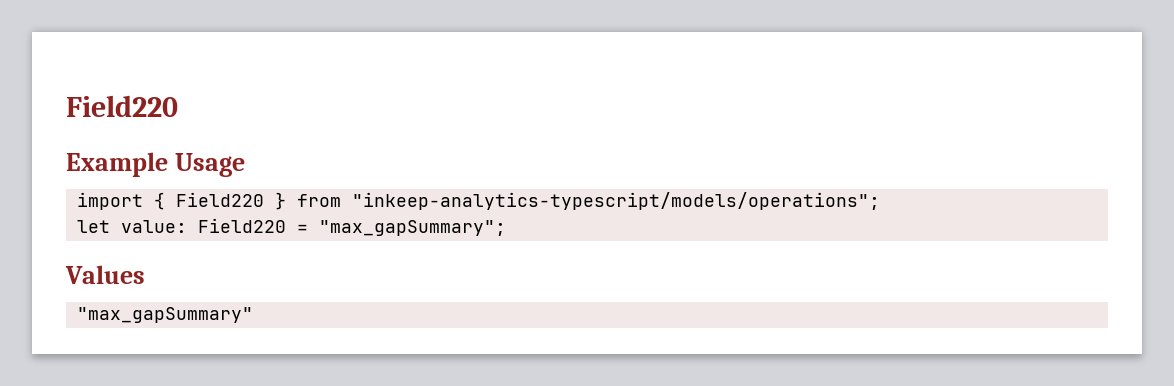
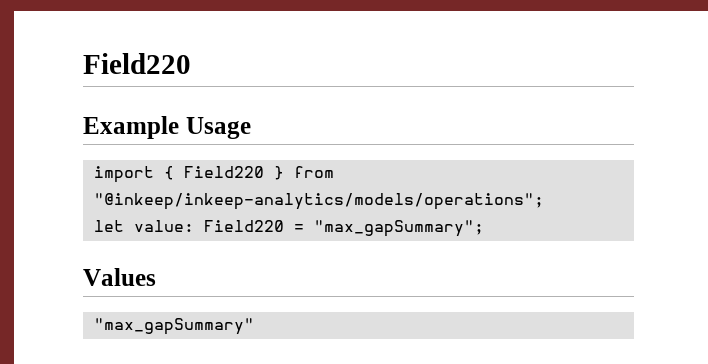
- import { Field220 } from "inkeep-analytics-typescript/models/operations";
+ import { Field220 } from "@inkeep/inkeep-analytics/models/operations";

